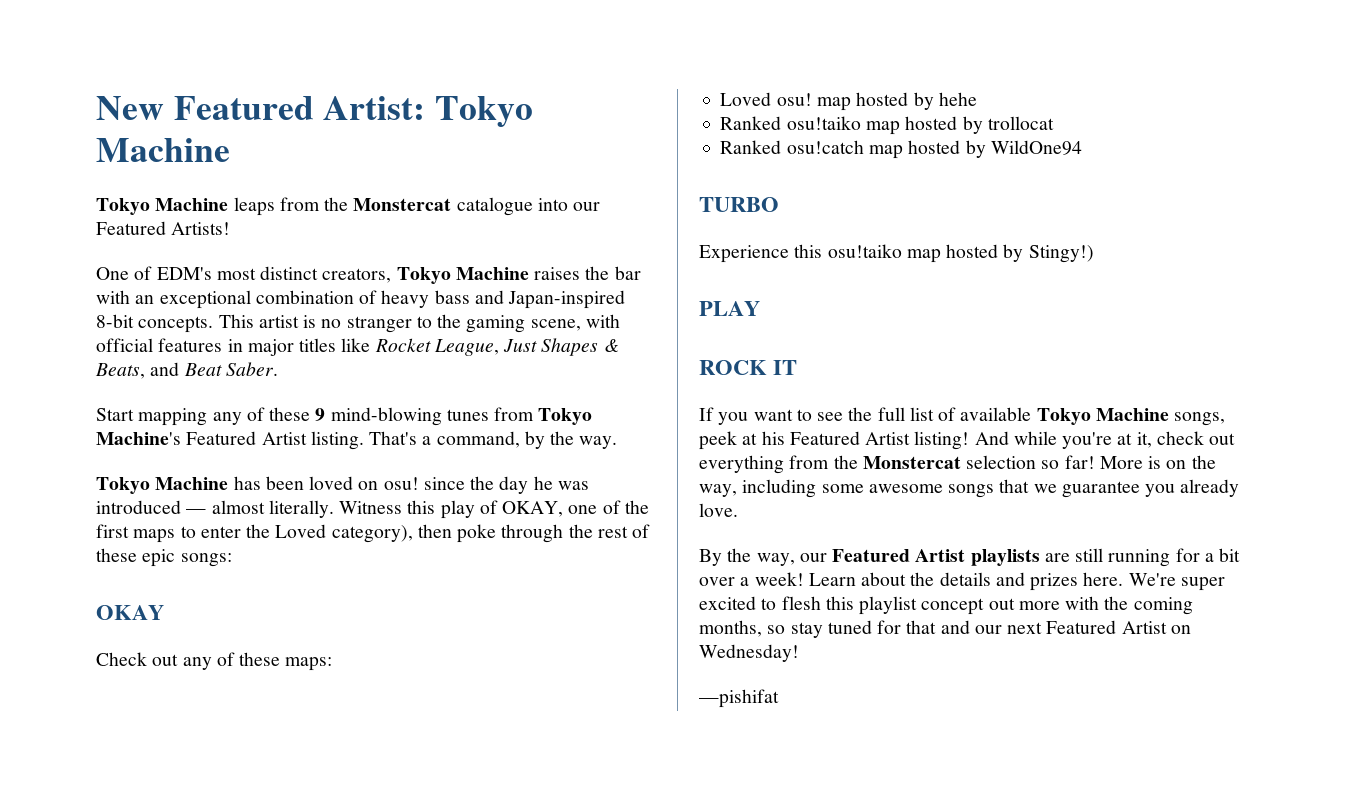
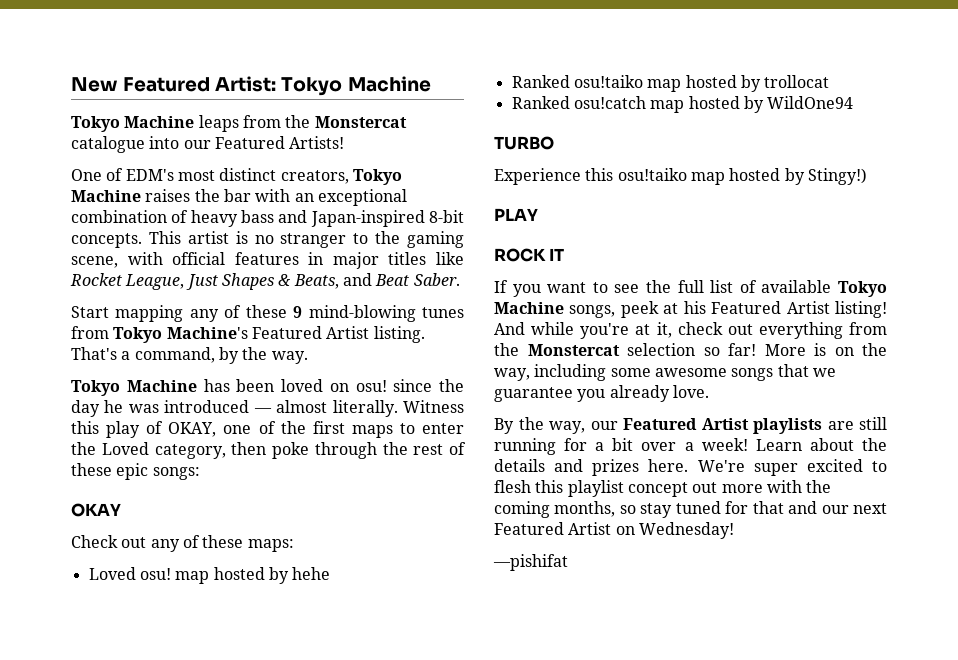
- Witness this play of OKAY, one of the first maps to enter the Loved category), then poke through the rest of these epic songs:
+ Witness this play of OKAY, one of the first maps to enter the Loved category, then poke through the rest of these epic songs:

